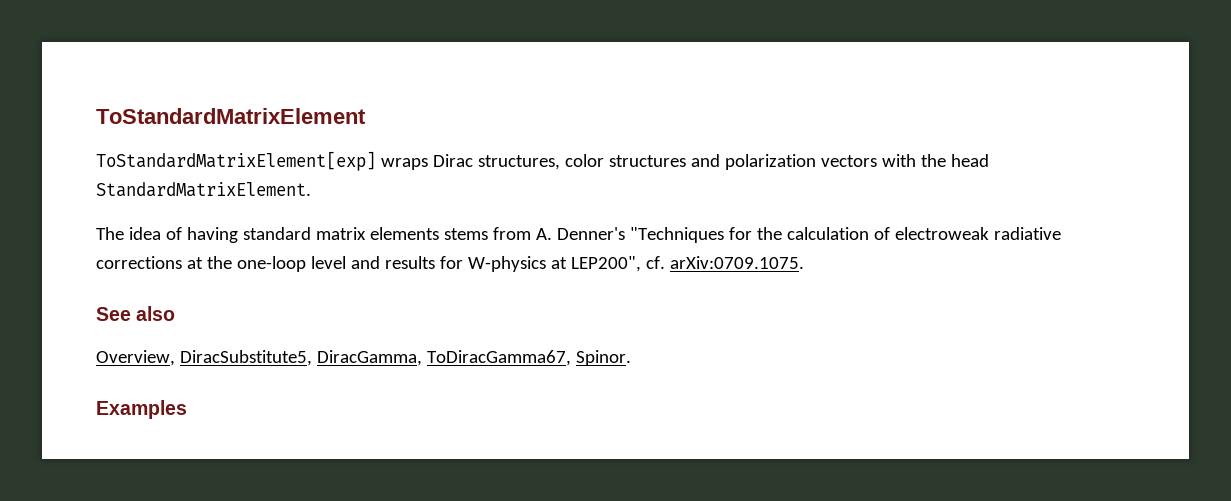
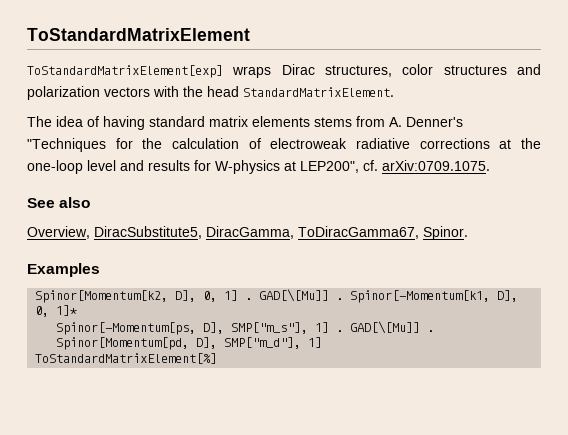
+ Spinor[Momentum[k2, D], 0, 1] . GAD[\[Mu]] . Spinor[-Momentum[k1, D], 0, 1]*
+ Spinor[-Momentum[ps, D], SMP["m_s"], 1] . GAD[\[Mu]] . Spinor[Momentum[pd, D], SMP["m_d"], 1]
+ ToStandardMatrixElement[%]

